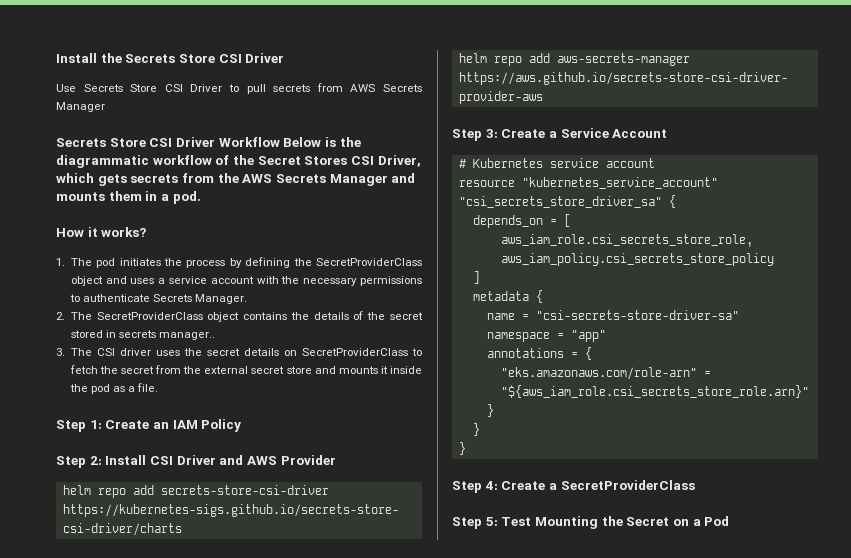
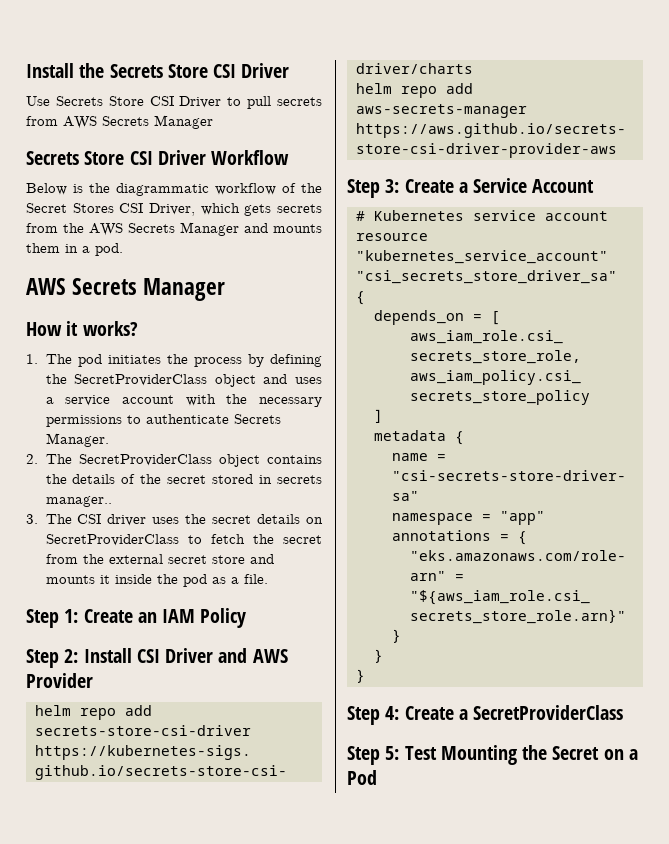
- Secrets Store CSI Driver Workflow Below is the diagrammatic workflow of the Secret Stores CSI Driver, which gets secrets from the AWS Secrets Manager and mounts them in a pod.
+ Secrets Store CSI Driver Workflow
+ Below is the diagrammatic workflow of the Secret Stores CSI Driver, which gets secrets from the AWS Secrets Manager and mounts them in a pod.
+ AWS Secrets Manager

